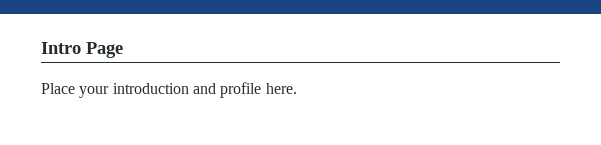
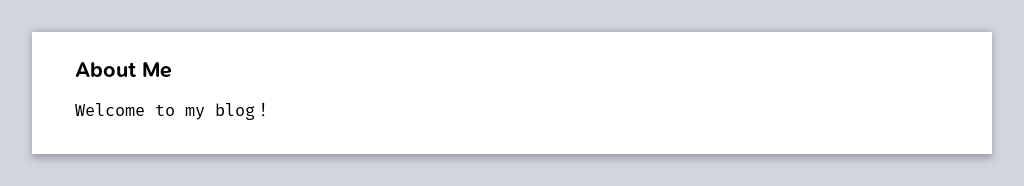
- Intro Page
- Place your introduction and profile here.
+ About Me
+ Welcome to my blog！

